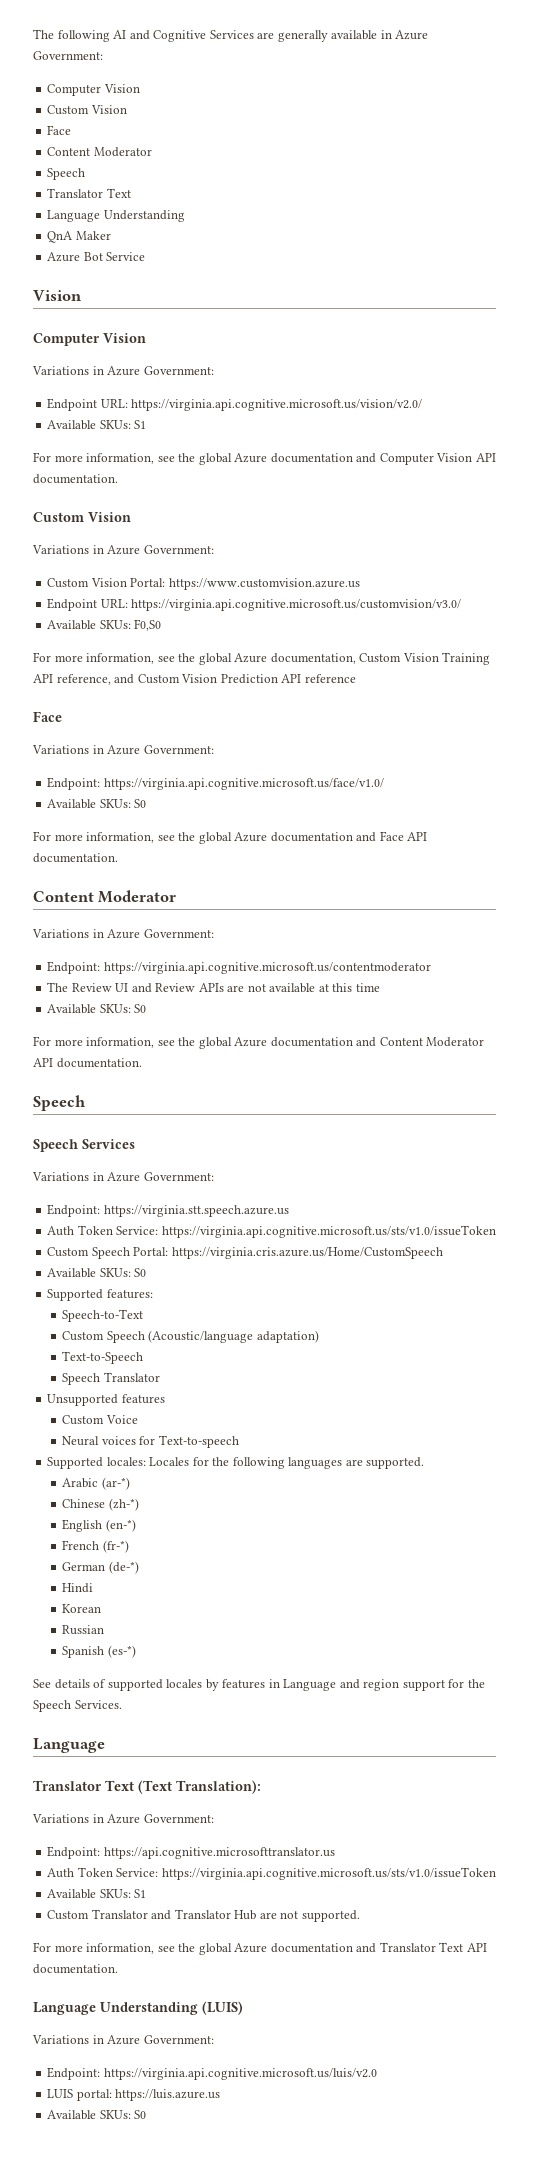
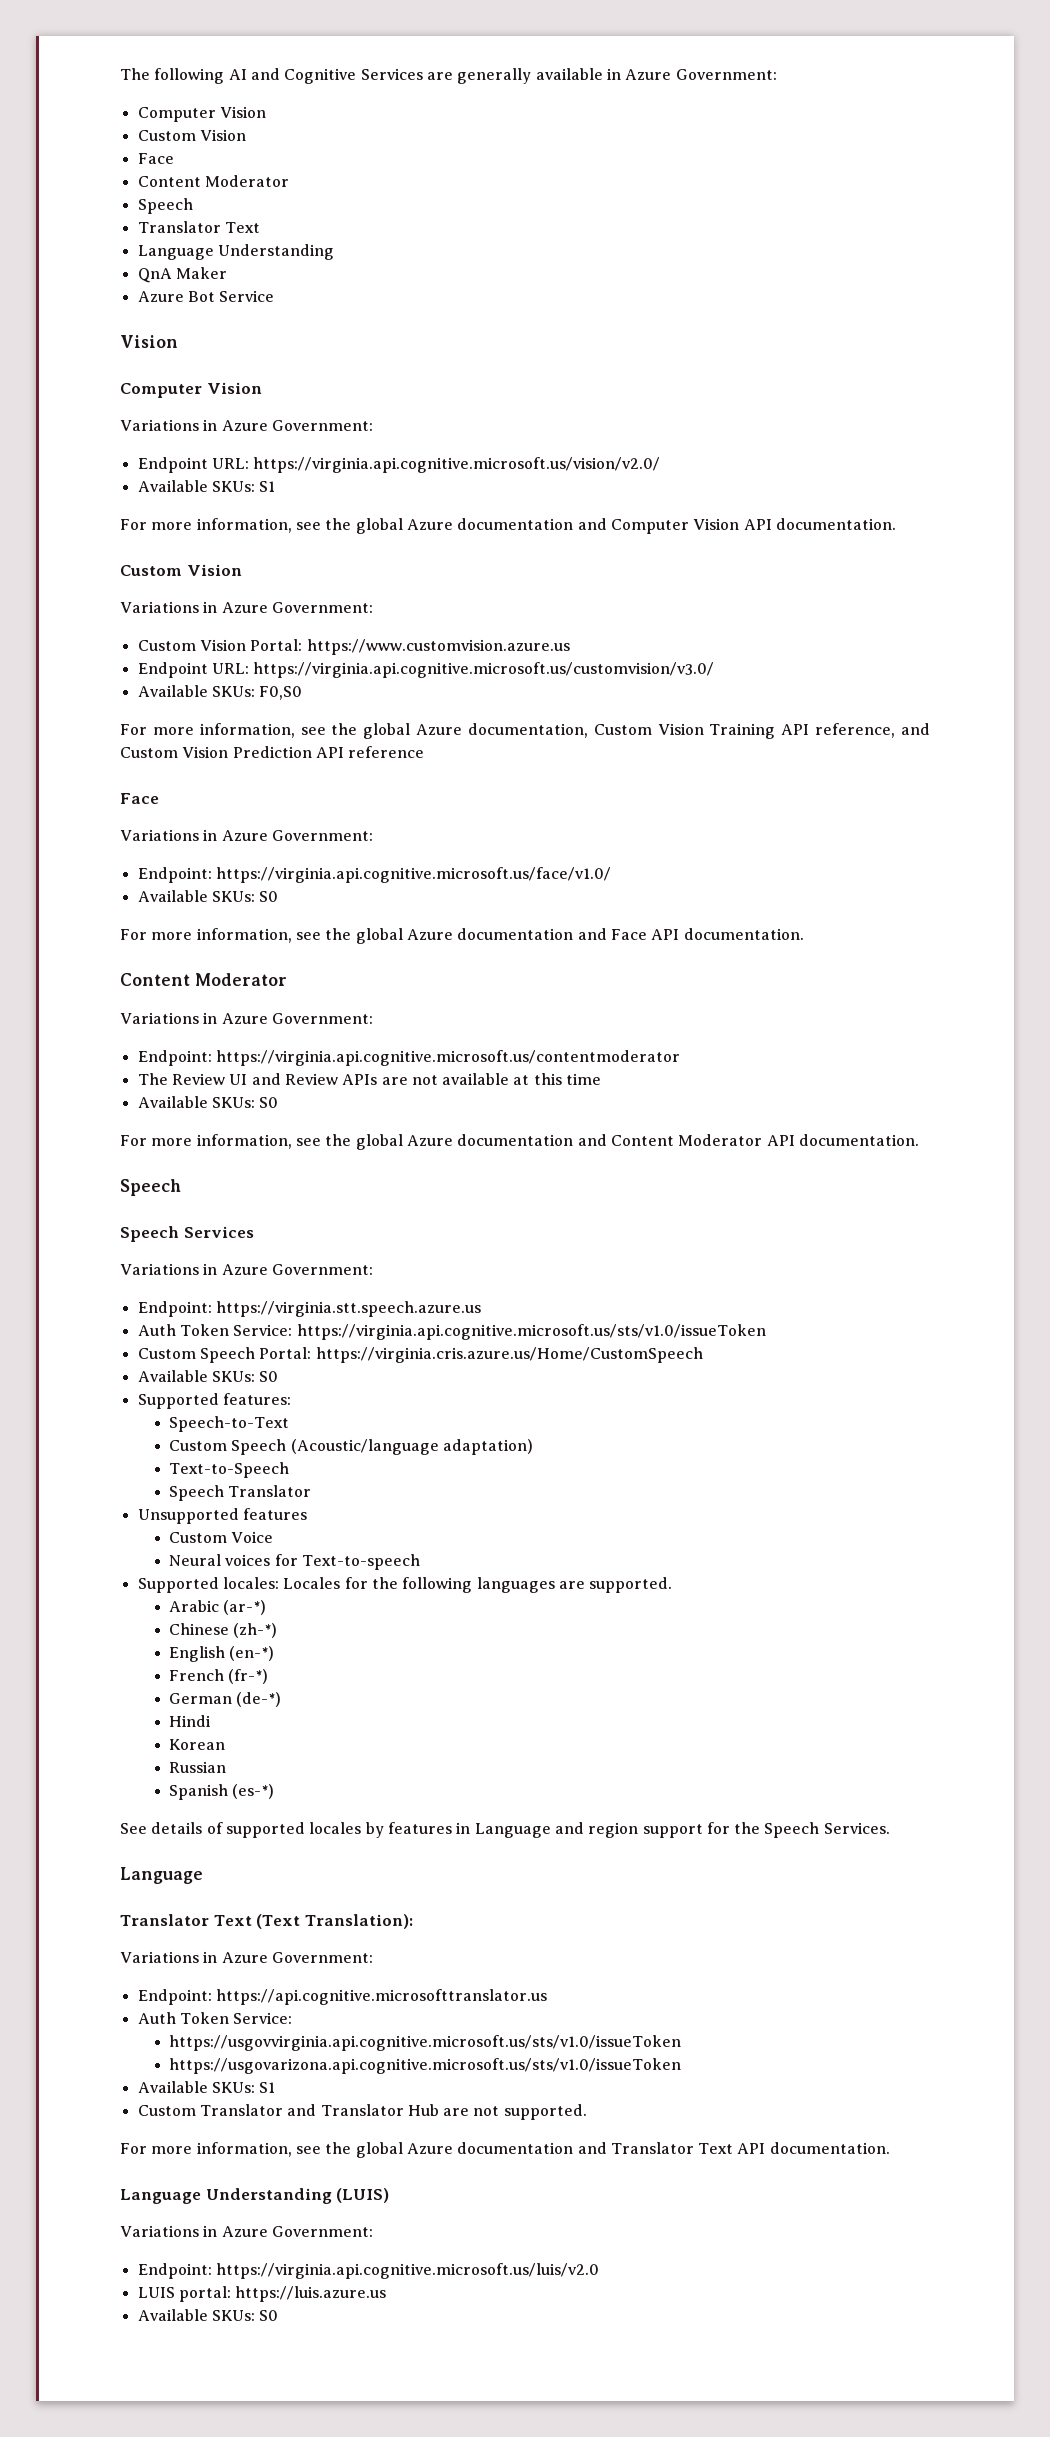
  Endpoint: https://api.cognitive.microsofttranslator.us
- Auth Token Service: https://virginia.api.cognitive.microsoft.us/sts/v1.0/issueToken
+ Auth Token Service:
+ https://usgovvirginia.api.cognitive.microsoft.us/sts/v1.0/issueToken
+ https://usgovarizona.api.cognitive.microsoft.us/sts/v1.0/issueToken

